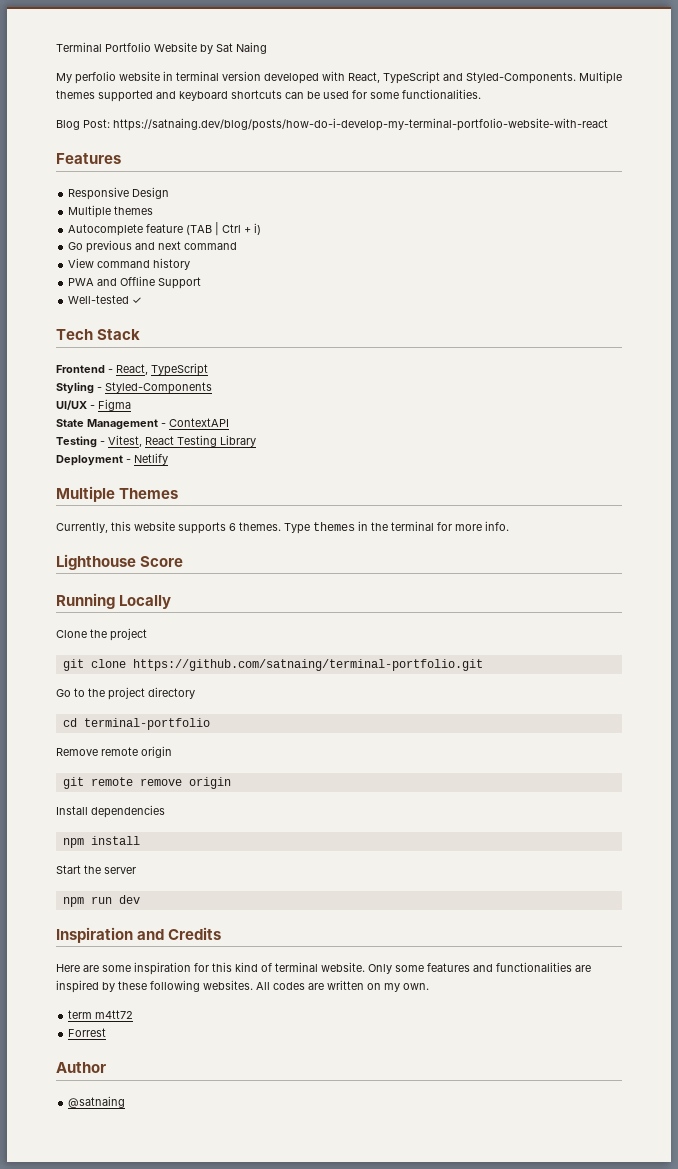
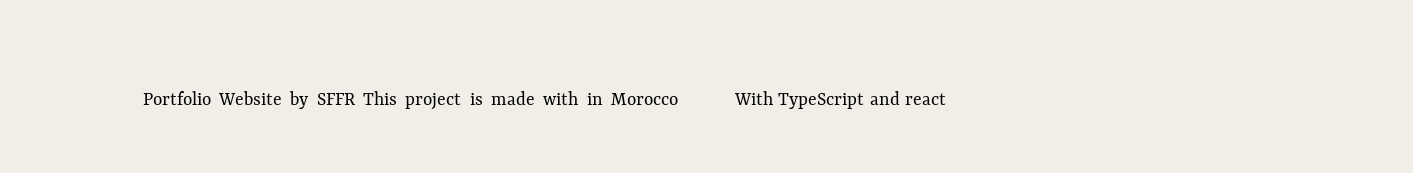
- Terminal Portfolio Website by Sat Naing
- My perfolio website in terminal version developed with React, TypeScript and Styled-Components. Multiple themes supported and keyboard shortcuts can be used for some functionalities.
- Blog Post: https://satnaing.dev/blog/posts/how-do-i-develop-my-terminal-portfolio-website-with-react
- Features
- Responsive Design
- Multiple themes
- Autocomplete feature (TAB | Ctrl + i)
- Go previous and next command
- View command history
- PWA and Offline Support
- Well-tested ✓
- Tech Stack
- Frontend - React, TypeScript
- Styling - Styled-Components
- UI/UX - Figma
- State Management - ContextAPI
- Testing - Vitest, React Testing Library
- Deployment - Netlify
- Multiple Themes
- Currently, this website supports 6 themes. Type themes in the terminal for more info.
- Lighthouse Score
- Running Locally
- Clone the project
- git clone https://github.com/satnaing/terminal-portfolio.git
- Go to the project directory
- cd terminal-portfolio
- Remove remote origin
- git remote remove origin
- Install dependencies
- npm install
- Start the server
- npm run dev
- Inspiration and Credits
- Here are some inspiration for this kind of terminal website. Only some features and functionalities are inspired by these following websites. All codes are written on my own.
- term m4tt72
- Forrest
- Author
- @satnaing
+ Portfolio Website by SFFR This project is made with in Morocco With TypeScript and react

